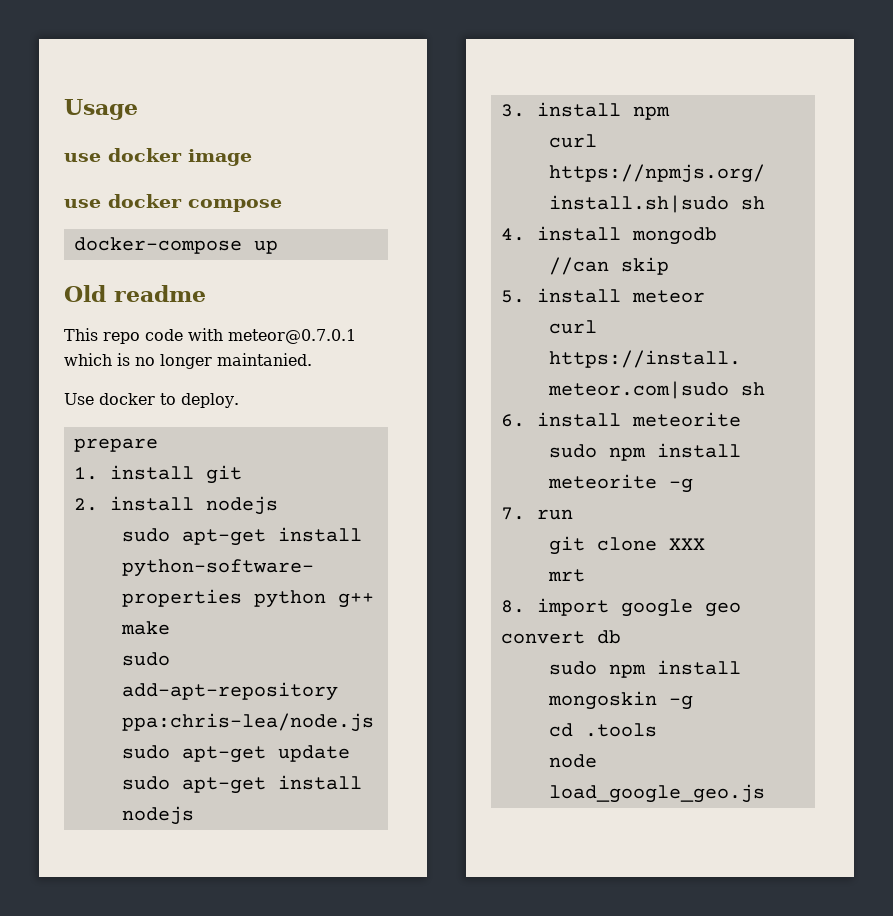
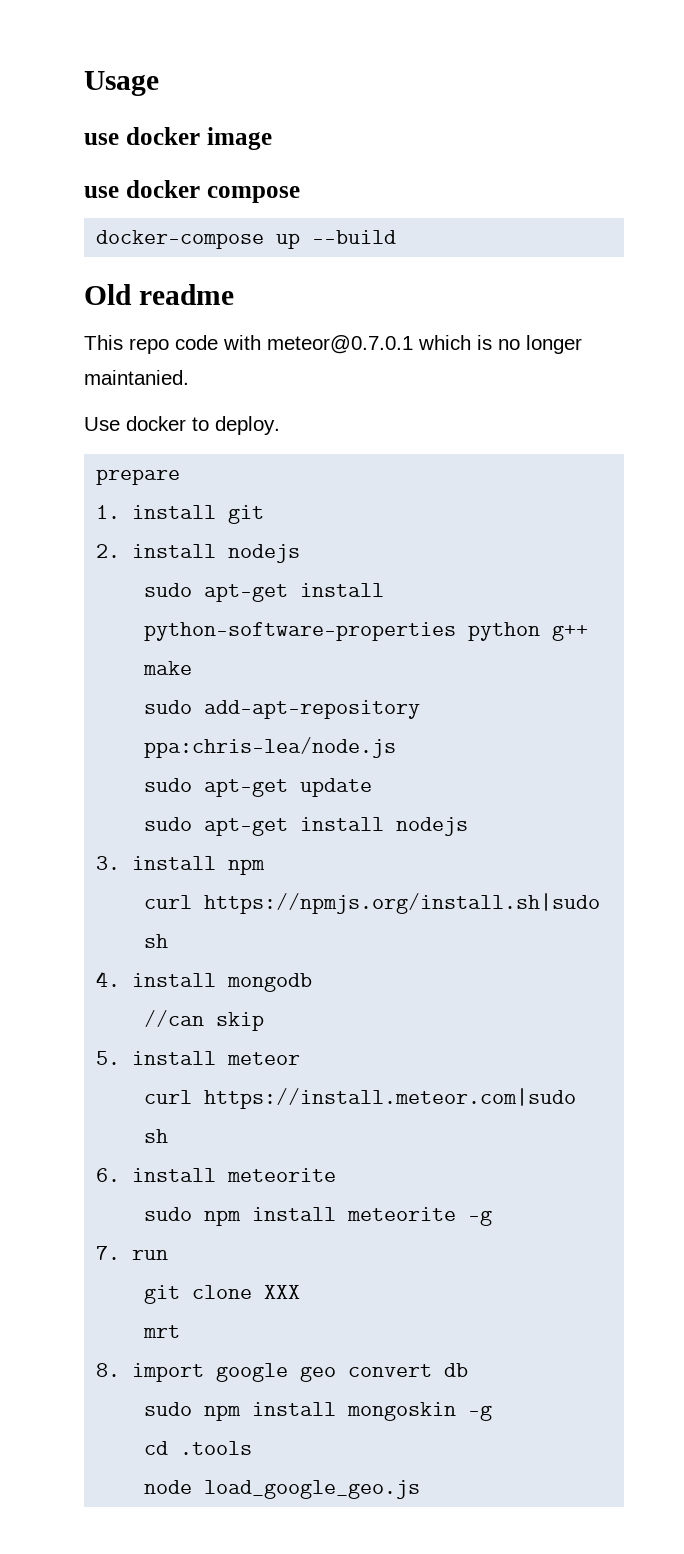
- docker-compose up
+ docker-compose up --build

